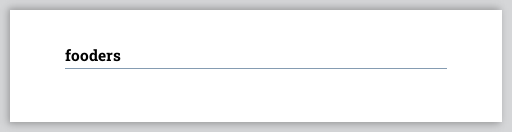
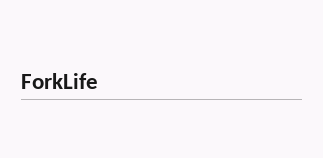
- fooders
+ ForkLife

